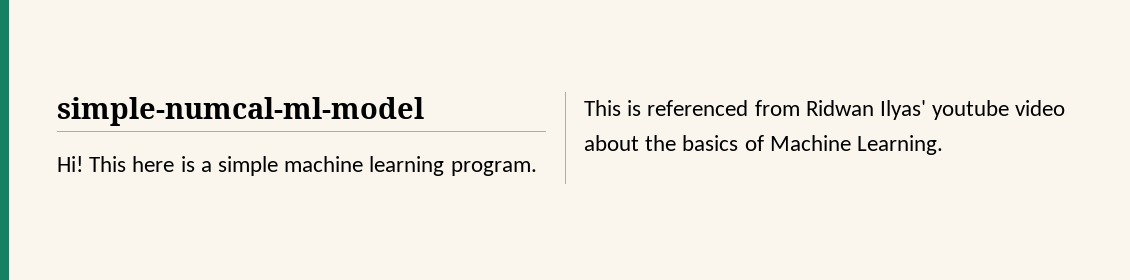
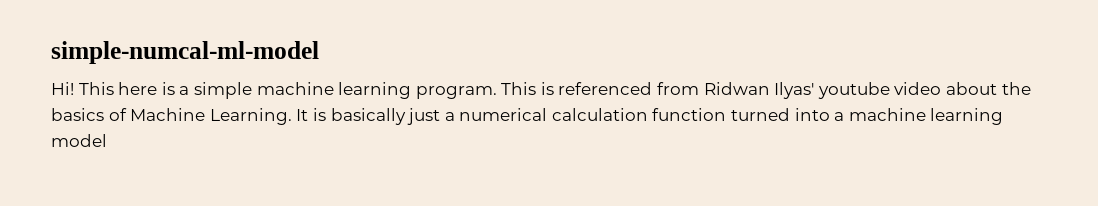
+ It is basically just a numerical calculation function turned into a machine learning model

